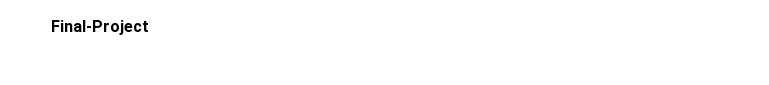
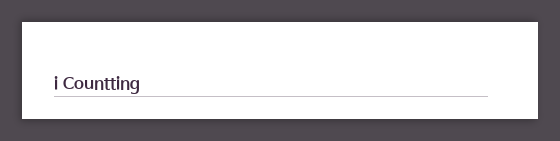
- Final-Project
+ i Countting

